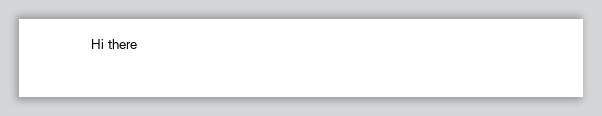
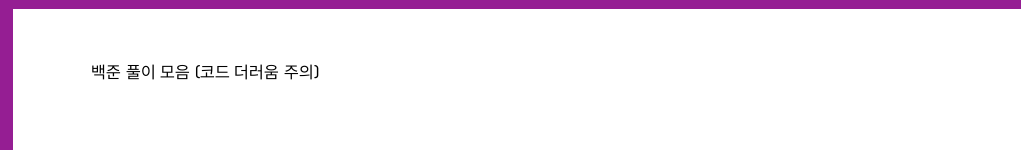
- Hi there
+ 백준 풀이 모음 (코드 더러움 주의)

